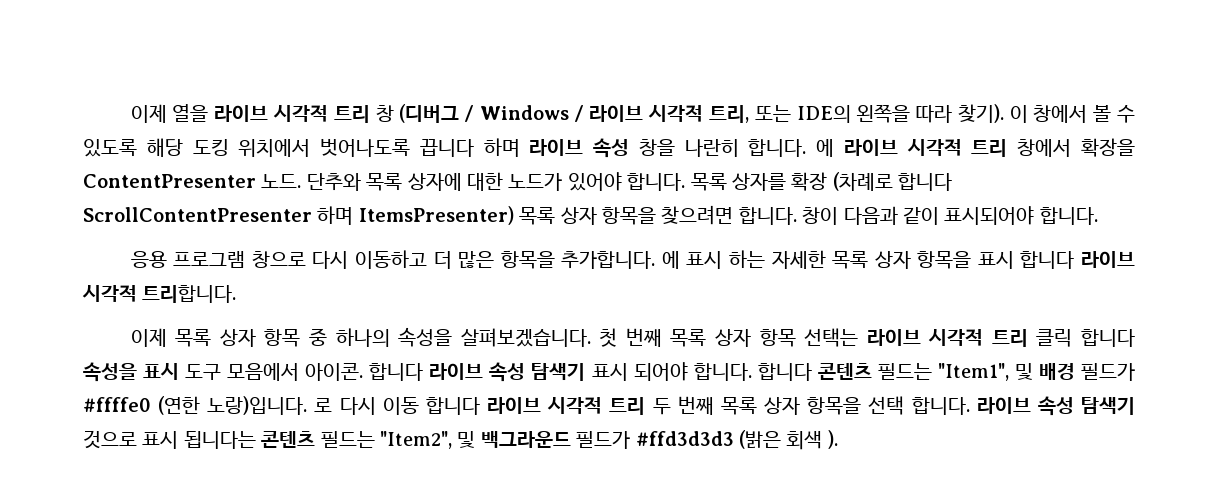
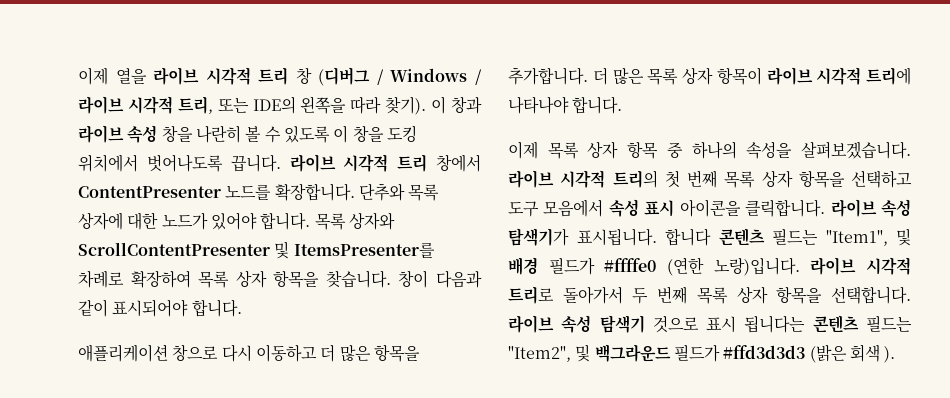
- 이 창에서 볼 수 있도록 해당 도킹 위치에서 벗어나도록 끕니다 하며 라이브 속성 창을 나란히 합니다. 에 라이브 시각적 트리 창에서 확장을 ContentPresenter 노드.
+ 이 창과 라이브 속성 창을 나란히 볼 수 있도록 이 창을 도킹 위치에서 벗어나도록 끕니다. 라이브 시각적 트리 창에서 ContentPresenter 노드를 확장합니다.
- 목록 상자를 확장 (차례로 합니다 ScrollContentPresenter 하며 ItemsPresenter) 목록 상자 항목을 찾으려면 합니다.
+ 목록 상자와 ScrollContentPresenter 및 ItemsPresenter를 차례로 확장하여 목록 상자 항목을 찾습니다.
- 응용 프로그램 창으로 다시 이동하고 더 많은 항목을 추가합니다.
+ 애플리케이션 창으로 다시 이동하고 더 많은 항목을 추가합니다.
- 에 표시 하는 자세한 목록 상자 항목을 표시 합니다 라이브 시각적 트리합니다.
+ 더 많은 목록 상자 항목이 라이브 시각적 트리에 나타나야 합니다.
- 첫 번째 목록 상자 항목 선택는 라이브 시각적 트리 클릭 합니다 속성을 표시 도구 모음에서 아이콘. 합니다 라이브 속성 탐색기 표시 되어야 합니다.
+ 라이브 시각적 트리의 첫 번째 목록 상자 항목을 선택하고 도구 모음에서 속성 표시 아이콘을 클릭합니다. 라이브 속성 탐색기가 표시됩니다.
- 로 다시 이동 합니다 라이브 시각적 트리 두 번째 목록 상자 항목을 선택 합니다.
+ 라이브 시각적 트리로 돌아가서 두 번째 목록 상자 항목을 선택합니다.

